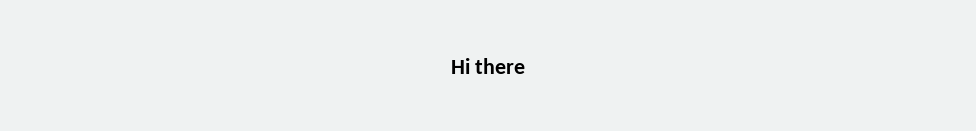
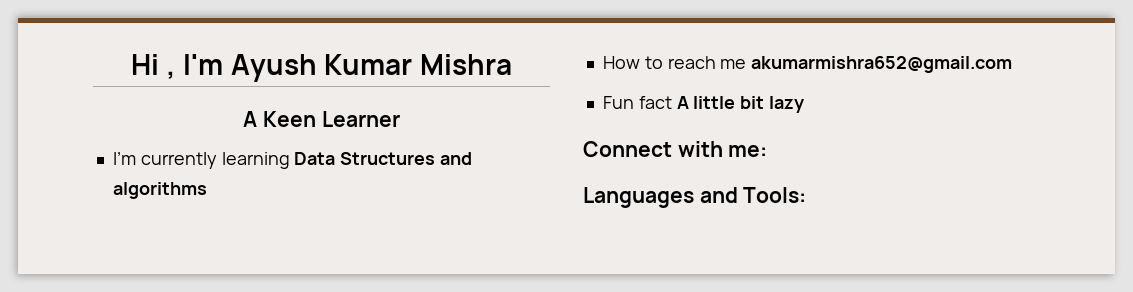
- Hi there
+ Hi , I'm Ayush Kumar Mishra
+ A Keen Learner
+ I’m currently learning Data Structures and algorithms
+ How to reach me akumarmishra652@gmail.com
+ Fun fact A little bit lazy
+ Connect with me:
+ Languages and Tools:

